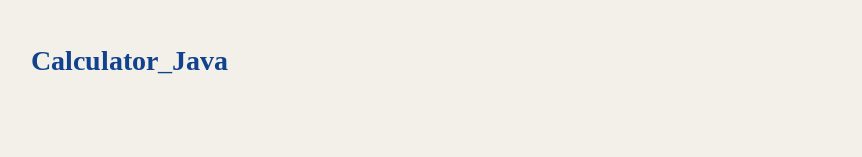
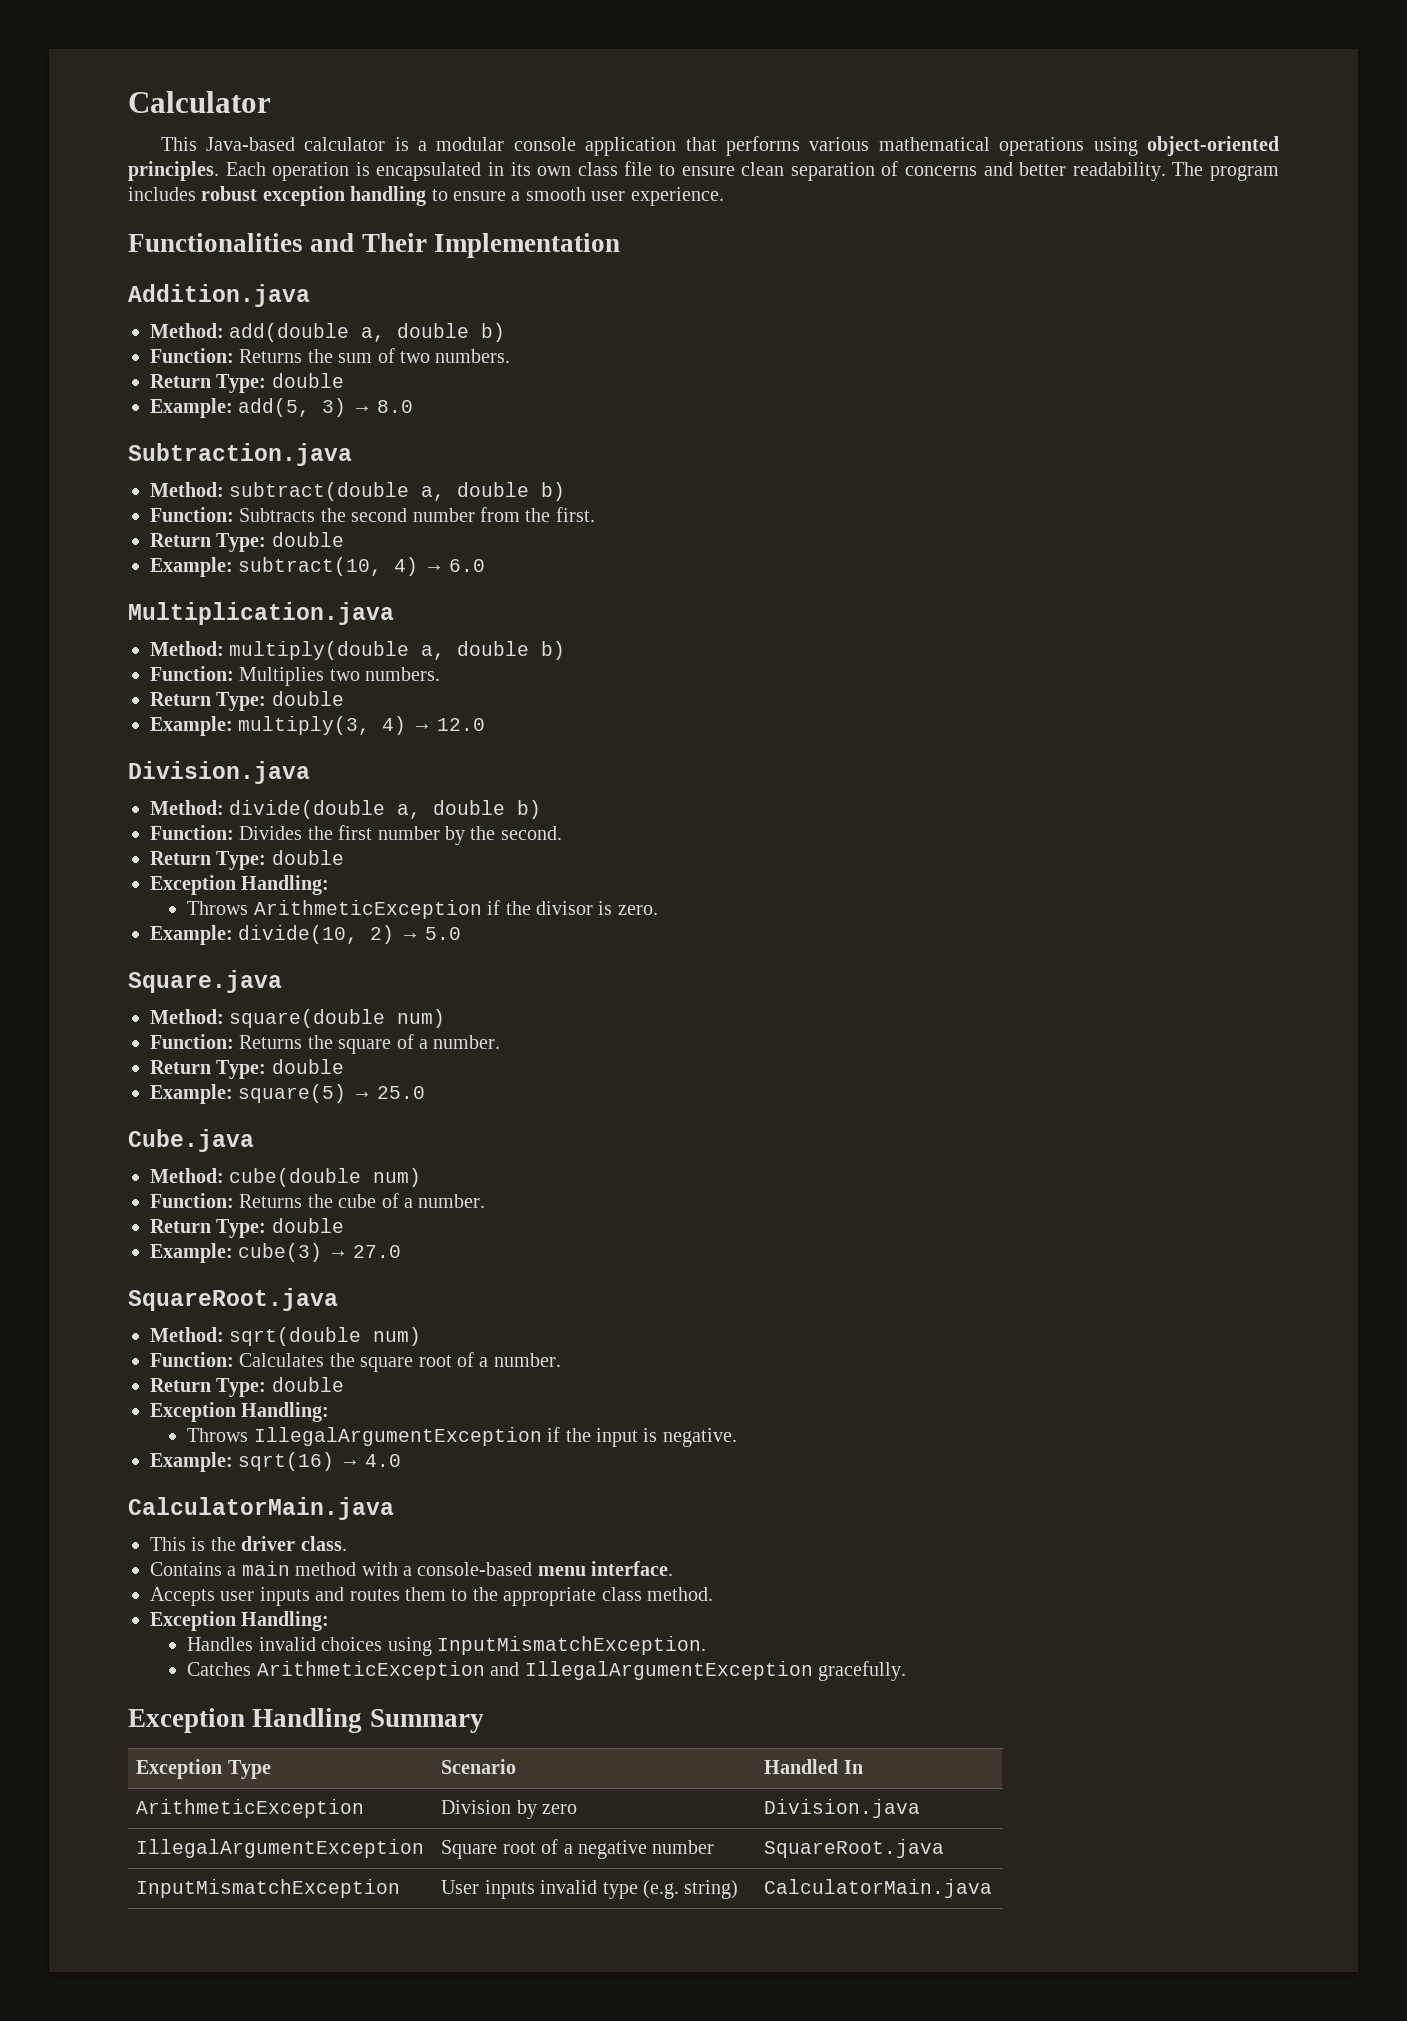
- Calculator_Java
+ Calculator
+ This Java-based calculator is a modular console application that performs various mathematical operations using object-oriented principles. Each operation is encapsulated in its own class file to ensure clean separation of concerns and better readability. The program includes robust exception handling to ensure a smooth user experience.
+ Functionalities and Their Implementation
+ Addition.java
+ Method: add(double a, double b)
+ Function: Returns the sum of two numbers.
+ Return Type: double
+ Example: add(5, 3) → 8.0
+ Subtraction.java
+ Method: subtract(double a, double b)
+ Function: Subtracts the second number from the first.
+ Return Type: double
+ Example: subtract(10, 4) → 6.0
+ Multiplication.java
+ Method: multiply(double a, double b)
+ Function: Multiplies two numbers.
+ Return Type: double
+ Example: multiply(3, 4) → 12.0
+ Division.java
+ Method: divide(double a, double b)
+ Function: Divides the first number by the second.
+ Return Type: double
+ Exception Handling:
+ Throws ArithmeticException if the divisor is zero.
+ Example: divide(10, 2) → 5.0
+ Square.java
+ Method: square(double num)
+ Function: Returns the square of a number.
+ Return Type: double
+ Example: square(5) → 25.0
+ Cube.java
+ Method: cube(double num)
+ Function: Returns the cube of a number.
+ Return Type: double
+ Example: cube(3) → 27.0
+ SquareRoot.java
+ Method: sqrt(double num)
+ Function: Calculates the square root of a number.
+ Return Type: double
+ Exception Handling:
+ Throws IllegalArgumentException if the input is negative.
+ Example: sqrt(16) → 4.0
+ CalculatorMain.java
+ This is the driver class.
+ Contains a main method with a console-based menu interface.
+ Accepts user inputs and routes them to the appropriate class method.
+ Exception Handling:
+ Handles invalid choices using InputMismatchException.
+ Catches ArithmeticException and IllegalArgumentException gracefully.
+ Exception Handling Summary
+ Exception Type | Scenario | Handled In
+ ArithmeticException | Division by zero | Division.java
+ IllegalArgumentException | Square root of a negative number | SquareRoot.java
+ InputMismatchException | User inputs invalid type (e.g. string) | CalculatorMain.java

